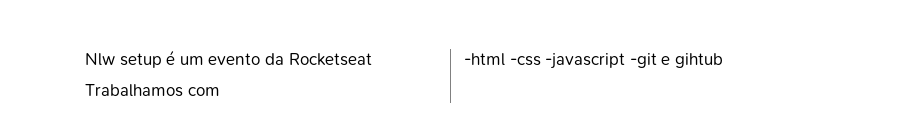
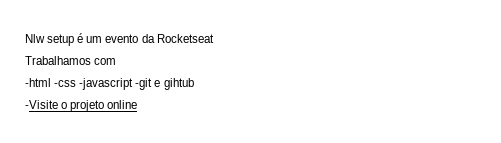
+ -Visite o projeto online

